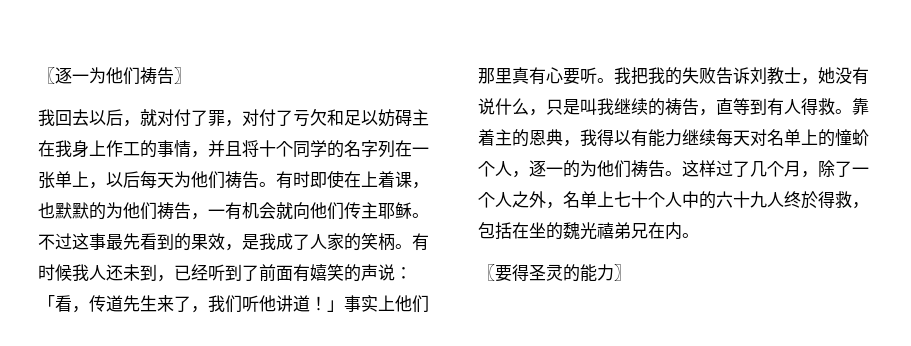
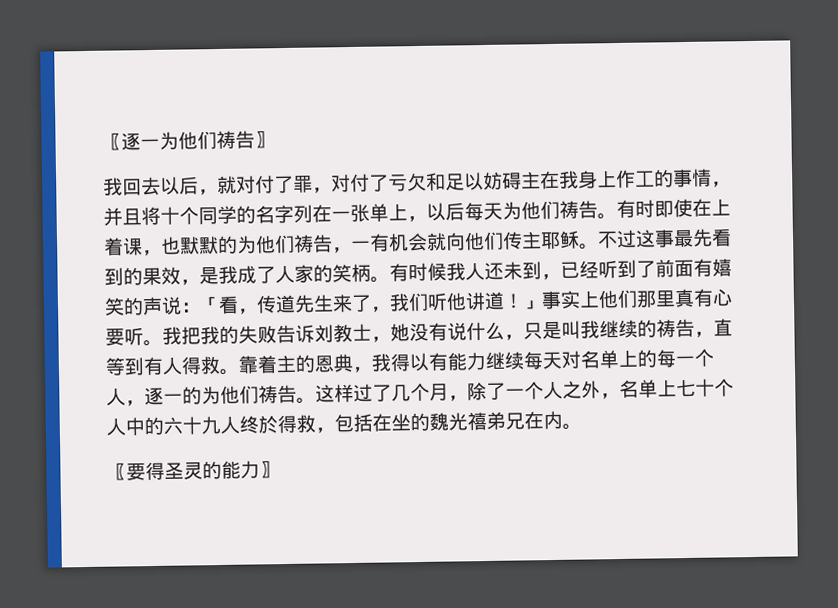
- 靠着主的恩典，我得以有能力继续每天对名单上的憧蚧个人，逐一的为他们祷告。
+ 靠着主的恩典，我得以有能力继续每天对名单上的每一个人，逐一的为他们祷告。

